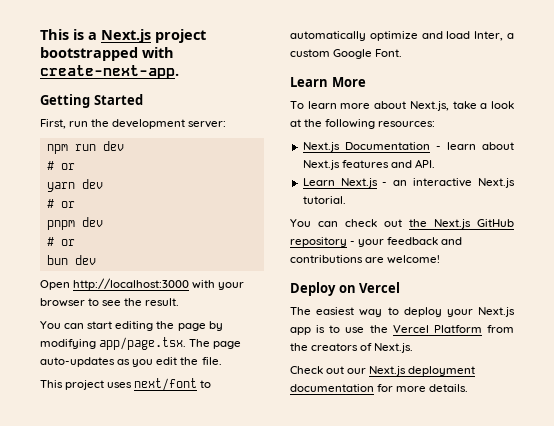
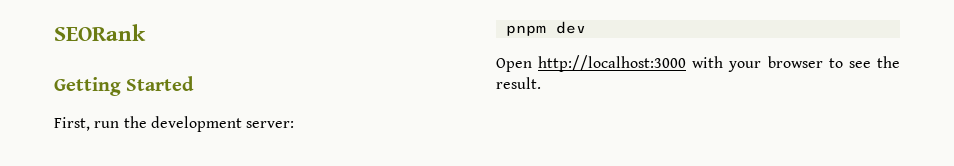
- This is a Next.js project bootstrapped with create-next-app.
+ SEORank
- npm run dev
- # or
- yarn dev
- # or
  pnpm dev
- # or
- bun dev
- You can start editing the page by modifying app/page.tsx. The page auto-updates as you edit the file.
- This project uses next/font to automatically optimize and load Inter, a custom Google Font.
- Learn More
- To learn more about Next.js, take a look at the following resources:
- Next.js Documentation - learn about Next.js features and API.
- Learn Next.js - an interactive Next.js tutorial.
- You can check out the Next.js GitHub repository - your feedback and contributions are welcome!
- Deploy on Vercel
- The easiest way to deploy your Next.js app is to use the Vercel Platform from the creators of Next.js.
- Check out our Next.js deployment documentation for more details.

